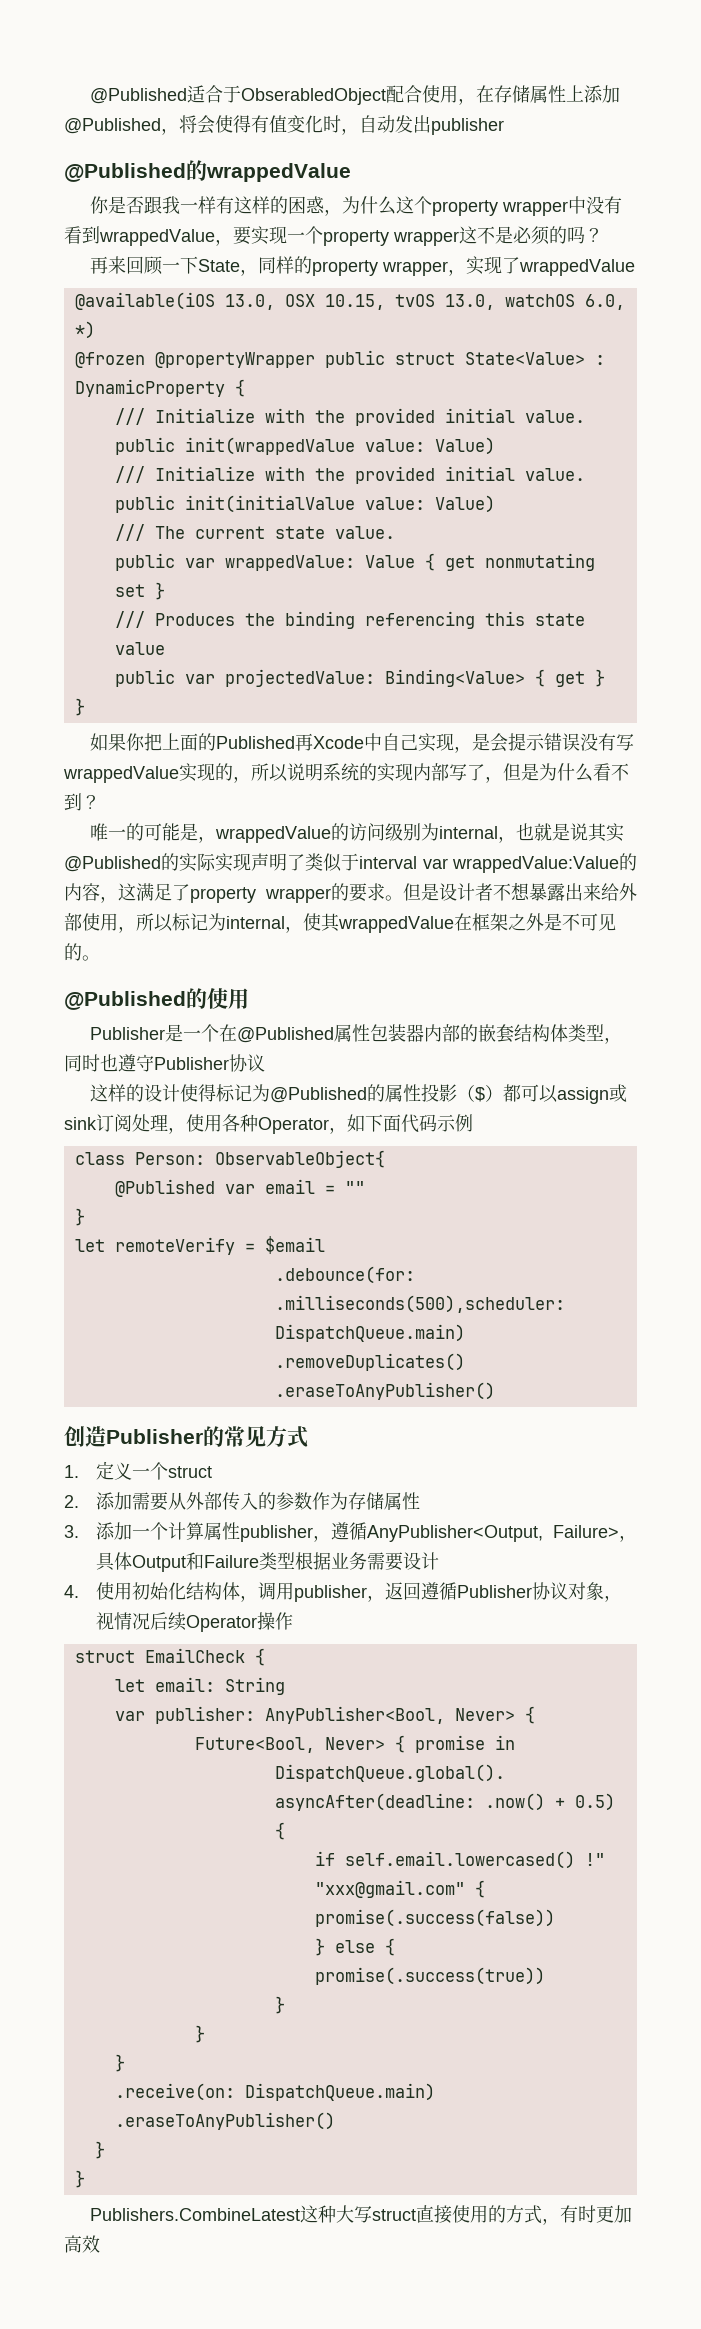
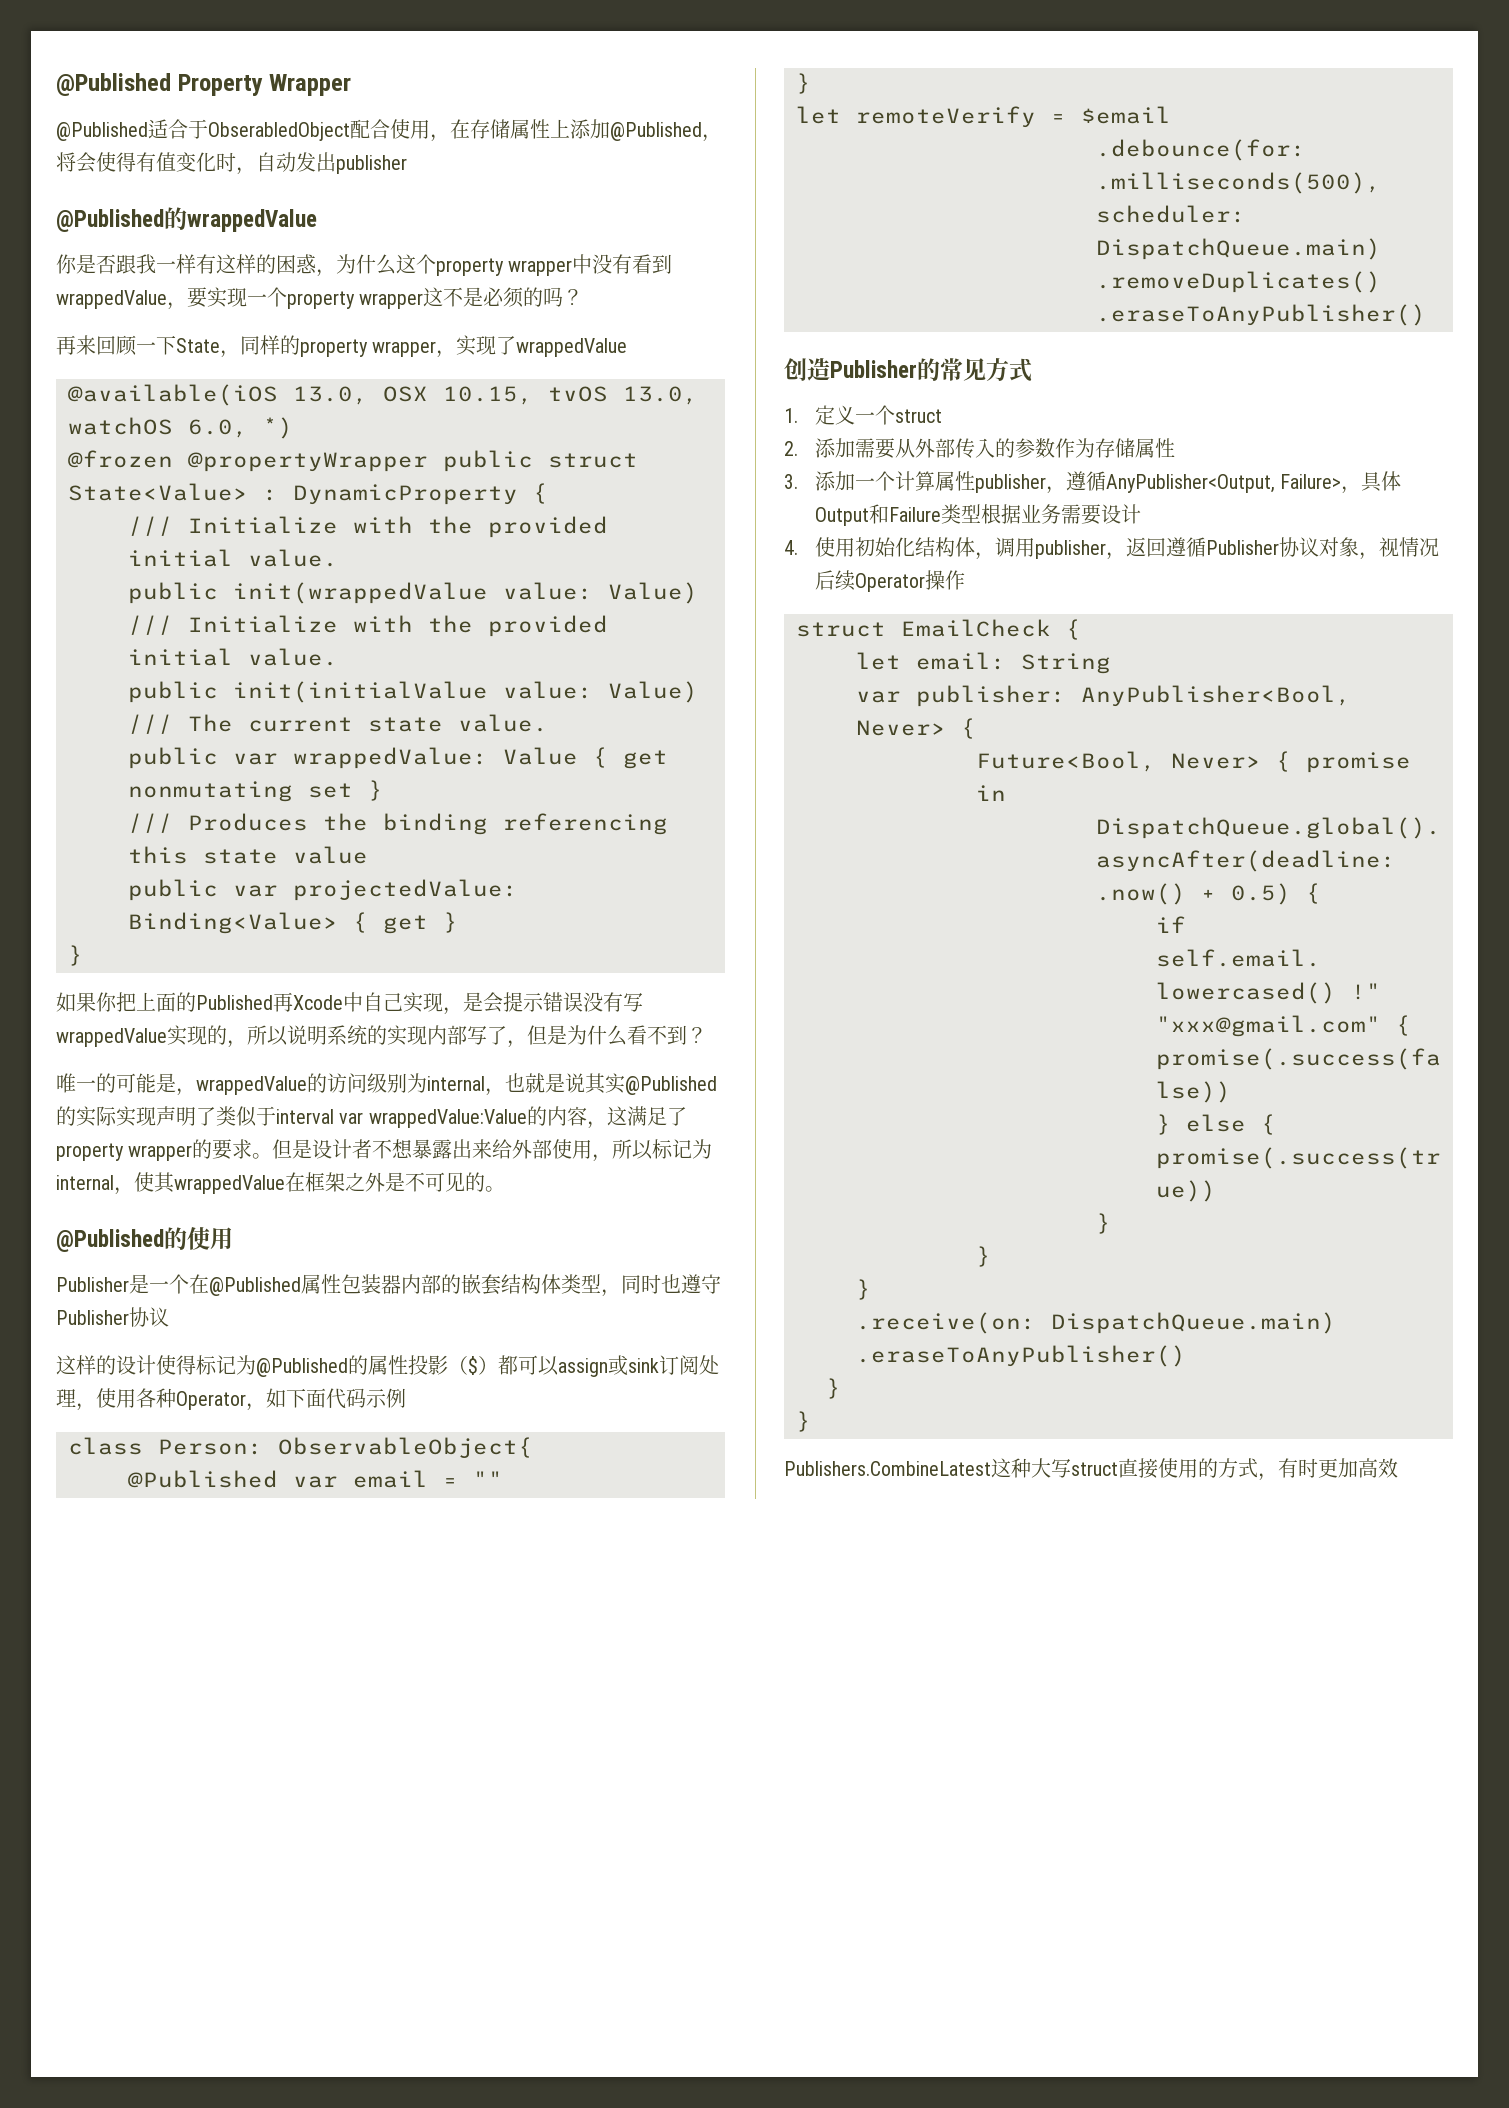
+ @Published Property Wrapper

